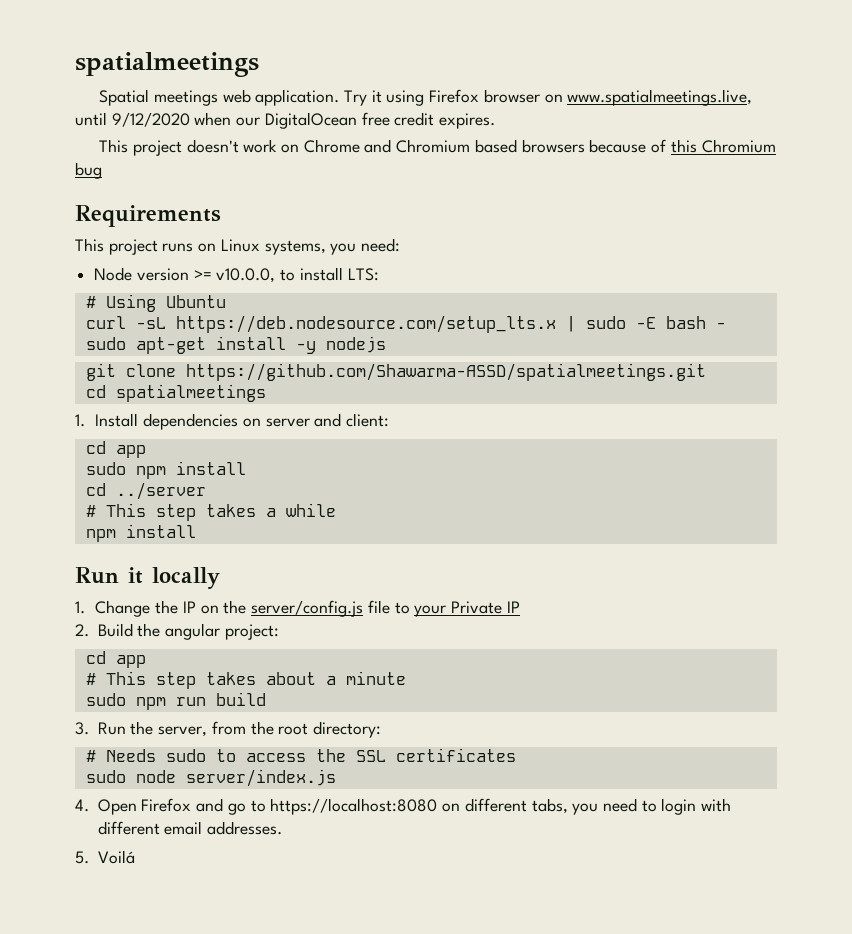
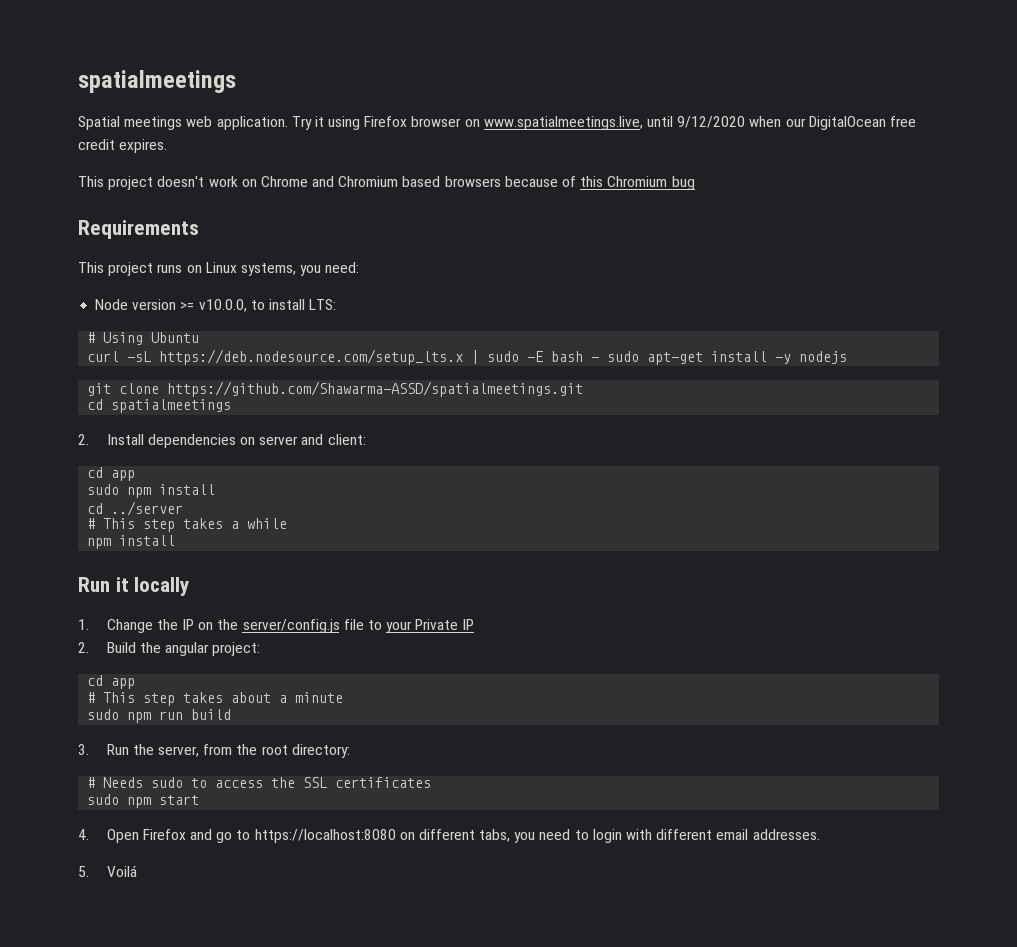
- 1. Install dependencies on server and client:
+ 2. Install dependencies on server and client:
- sudo node server/index.js
+ sudo npm start

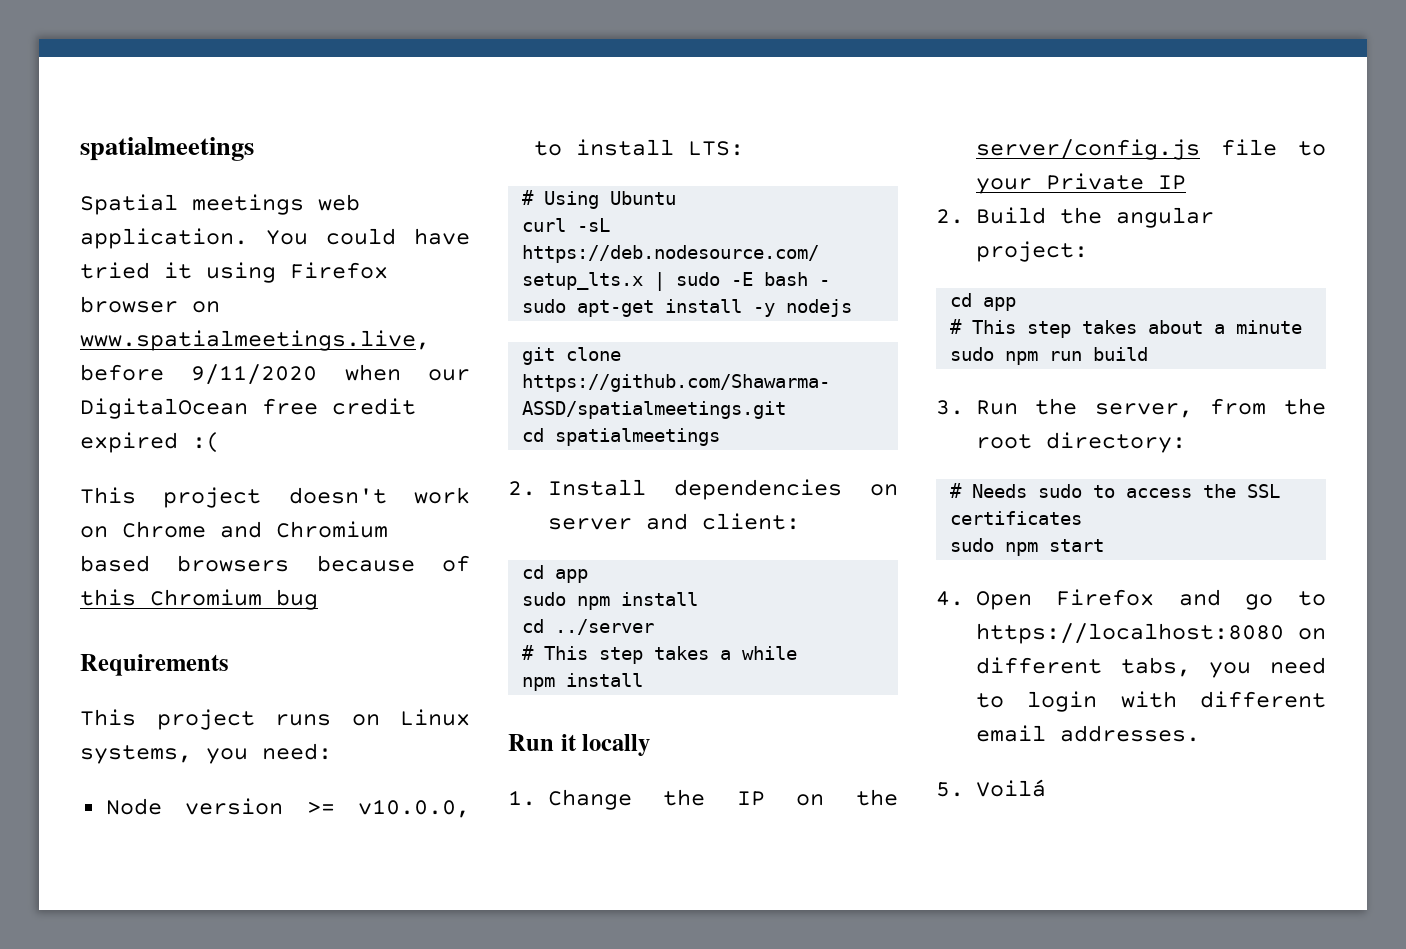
- Try it using Firefox browser on www.spatialmeetings.live, until 9/12/2020 when our DigitalOcean free credit expires.
+ You could have tried it using Firefox browser on www.spatialmeetings.live, before 9/11/2020 when our DigitalOcean free credit expired :(

